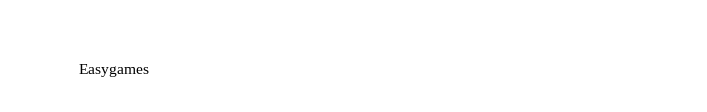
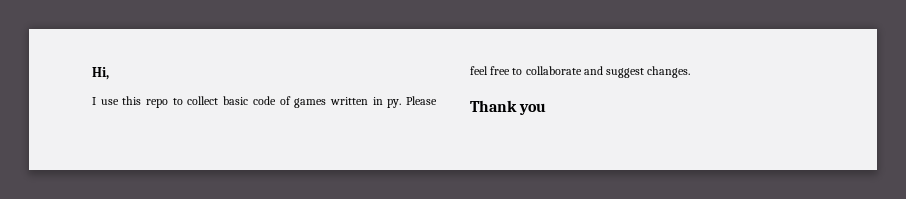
- Easygames
+ Hi,
+ I use this repo to collect basic code of games written in py. Please feel free to collaborate and suggest changes.
+ Thank you

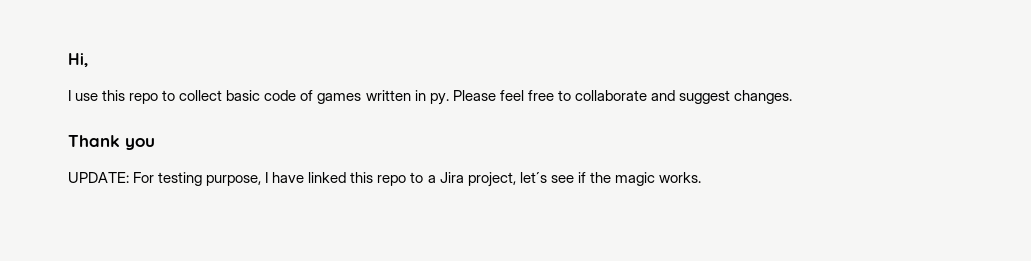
+ UPDATE: For testing purpose, I have linked this repo to a Jira project, let´s see if the magic works.

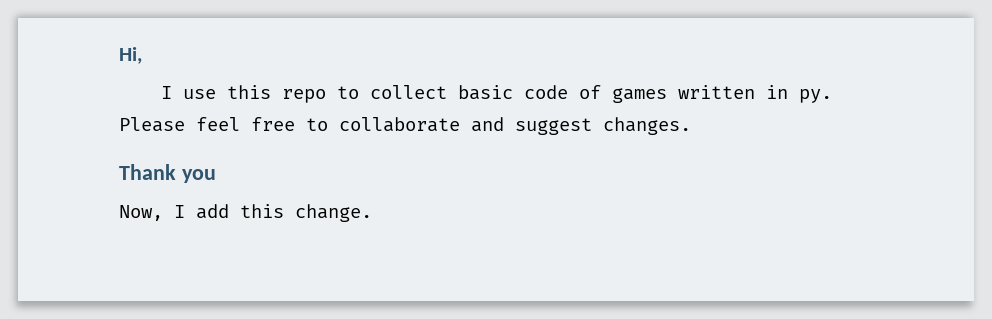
- UPDATE: For testing purpose, I have linked this repo to a Jira project, let´s see if the magic works.
+ Now, I add this change.

